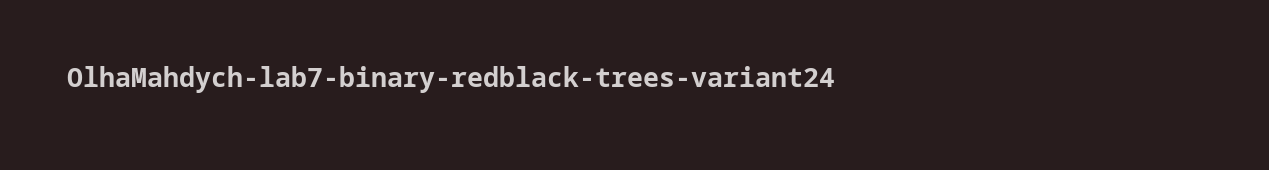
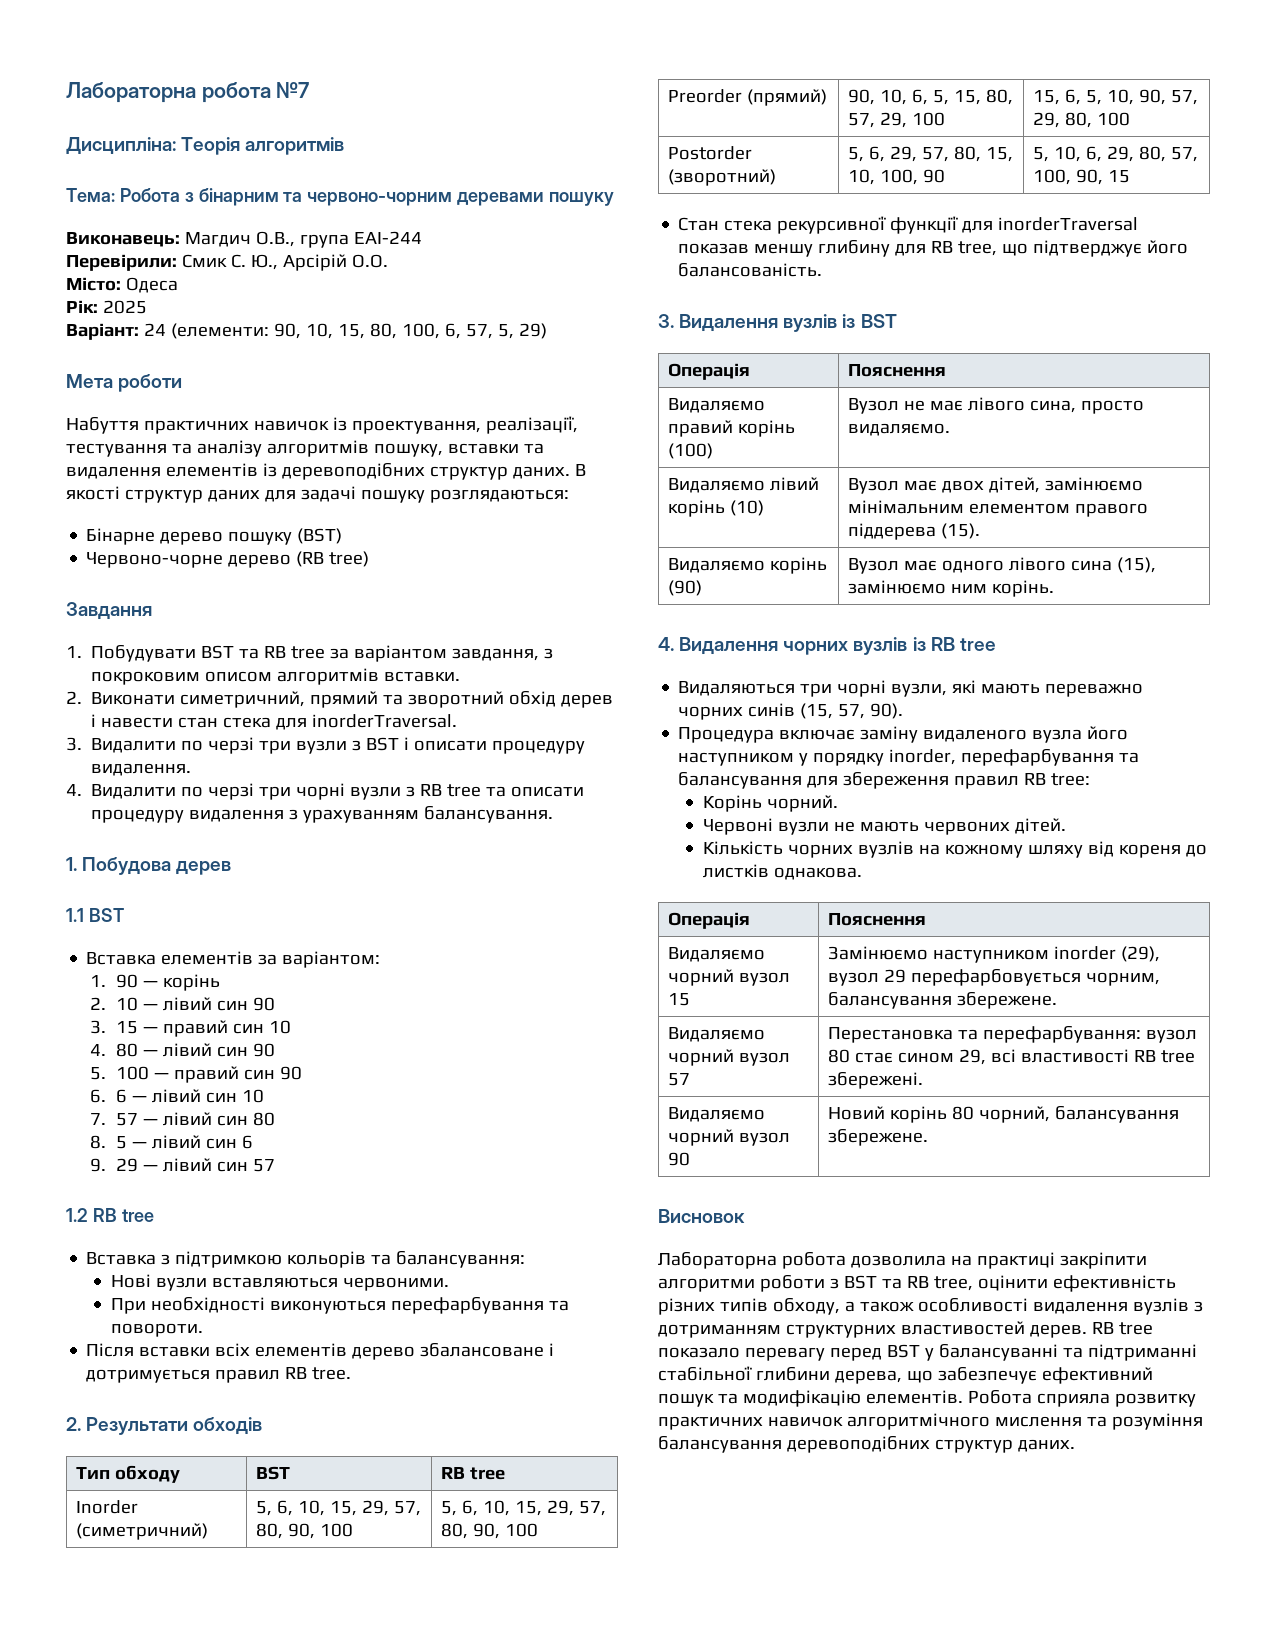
- OlhaMahdych-lab7-binary-redblack-trees-variant24
+ Лабораторна робота №7
+ Дисципліна: Теорія алгоритмів
+ Тема: Робота з бінарним та червоно-чорним деревами пошуку
+ Виконавець: Магдич О.В., група ЕАІ-244
+ Перевірили: Смик С. Ю., Арсірій О.О.
+ Місто: Одеса
+ Рік: 2025
+ Варіант: 24 (елементи: 90, 10, 15, 80, 100, 6, 57, 5, 29)
+ Мета роботи
+ Набуття практичних навичок із проектування, реалізації, тестування та аналізу алгоритмів пошуку, вставки та видалення елементів із деревоподібних структур даних. В якості структур даних для задачі пошуку розглядаються:
+ Бінарне дерево пошуку (BST)
+ Червоно-чорне дерево (RB tree)
+ Завдання
+ 1. Побудувати BST та RB tree за варіантом завдання, з покроковим описом алгоритмів вставки.
+ 2. Виконати симетричний, прямий та зворотний обхід дерев і навести стан стека для inorderTraversal.
+ 3. Видалити по черзі три вузли з BST і описати процедуру видалення.
+ 4. Видалити по черзі три чорні вузли з RB tree та описати процедуру видалення з урахуванням балансування.
+ 1. Побудова дерев
+ 1.1 BST
+ Вставка елементів за варіантом:
+ 1. 90 — корінь
+ 2. 10 — лівий син 90
+ 3. 15 — правий син 10
+ 4. 80 — лівий син 90
+ 5. 100 — правий син 90
+ 6. 6 — лівий син 10
+ 7. 57 — лівий син 80
+ 8. 5 — лівий син 6
+ 9. 29 — лівий син 57
+ 1.2 RB tree
+ Вставка з підтримкою кольорів та балансування:
+ Нові вузли вставляються червоними.
+ При необхідності виконуються перефарбування та повороти.
+ Після вставки всіх елементів дерево збалансоване і дотримується правил RB tree.
+ 2. Результати обходів
+ Тип обходу | BST | RB tree
+ Inorder (симетричний) | 5, 6, 10, 15, 29, 57, 80, 90, 100 | 5, 6, 10, 15, 29, 57, 80, 90, 100
+ Preorder (прямий) | 90, 10, 6, 5, 15, 80, 57, 29, 100 | 15, 6, 5, 10, 90, 57, 29, 80, 100
+ Postorder (зворотний) | 5, 6, 29, 57, 80, 15, 10, 100, 90 | 5, 10, 6, 29, 80, 57, 100, 90, 15
+ Стан стека рекурсивної функції для inorderTraversal показав меншу глибину для RB tree, що підтверджує його балансованість.
+ 3. Видалення вузлів із BST
+ Операція | Пояснення
+ Видаляємо правий корінь (100) | Вузол не має лівого сина, просто видаляємо.
+ Видаляємо лівий корінь (10) | Вузол має двох дітей, замінюємо мінімальним елементом правого піддерева (15).
+ Видаляємо корінь (90) | Вузол має одного лівого сина (15), замінюємо ним корінь.
+ 4. Видалення чорних вузлів із RB tree
+ Видаляються три чорні вузли, які мають переважно чорних синів (15, 57, 90).
+ Процедура включає заміну видаленого вузла його наступником у порядку inorder, перефарбування та балансування для збереження правил RB tree:
+ Корінь чорний.
+ Червоні вузли не мають червоних дітей.
+ Кількість чорних вузлів на кожному шляху від кореня до листків однакова.
+ Операція | Пояснення
+ Видаляємо чорний вузол 15 | Замінюємо наступником inorder (29), вузол 29 перефарбовується чорним, балансування збережене.
+ Видаляємо чорний вузол 57 | Перестановка та перефарбування: вузол 80 стає сином 29, всі властивості RB tree збережені.
+ Видаляємо чорний вузол 90 | Новий корінь 80 чорний, балансування збережене.
+ Висновок
+ Лабораторна робота дозволила на практиці закріпити алгоритми роботи з BST та RB tree, оцінити ефективність різних типів обходу, а також особливості видалення вузлів з дотриманням структурних властивостей дерев. RB tree показало перевагу перед BST у балансуванні та підтриманні стабільної глибини дерева, що забезпечує ефективний пошук та модифікацію елементів. Робота сприяла розвитку практичних навичок алгоритмічного мислення та розуміння балансування деревоподібних структур даних.

